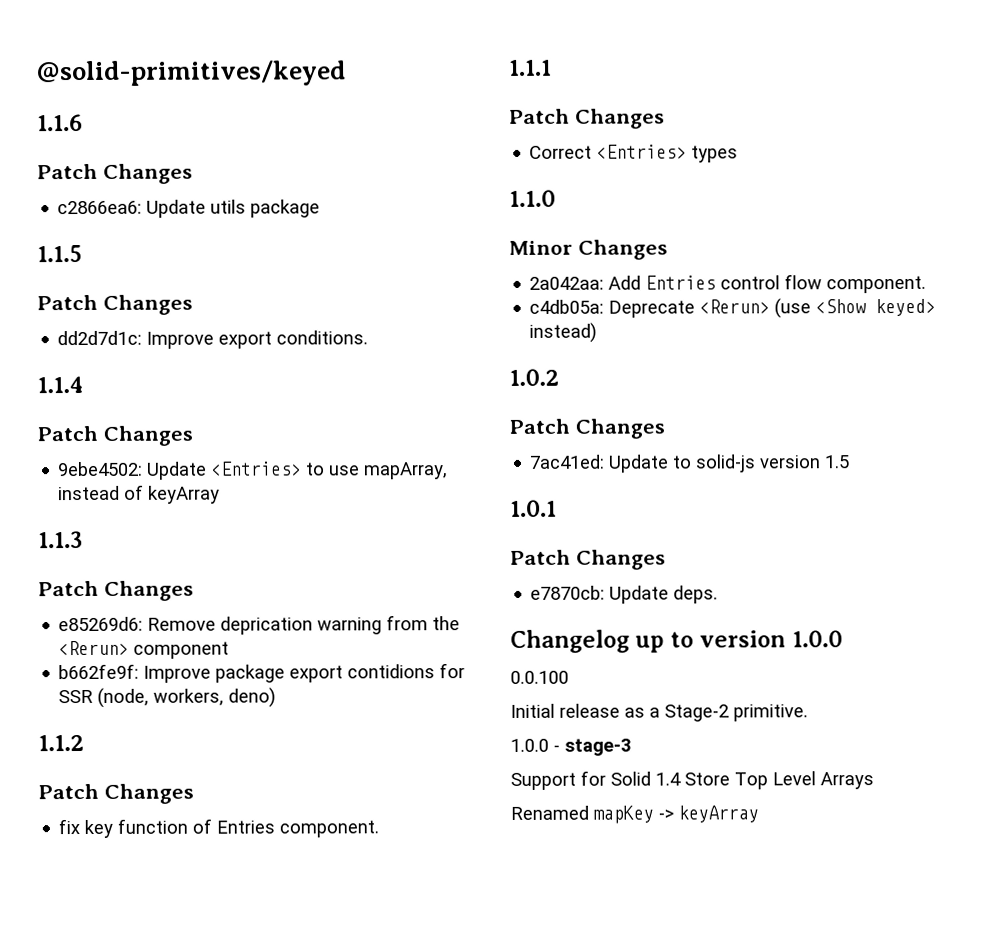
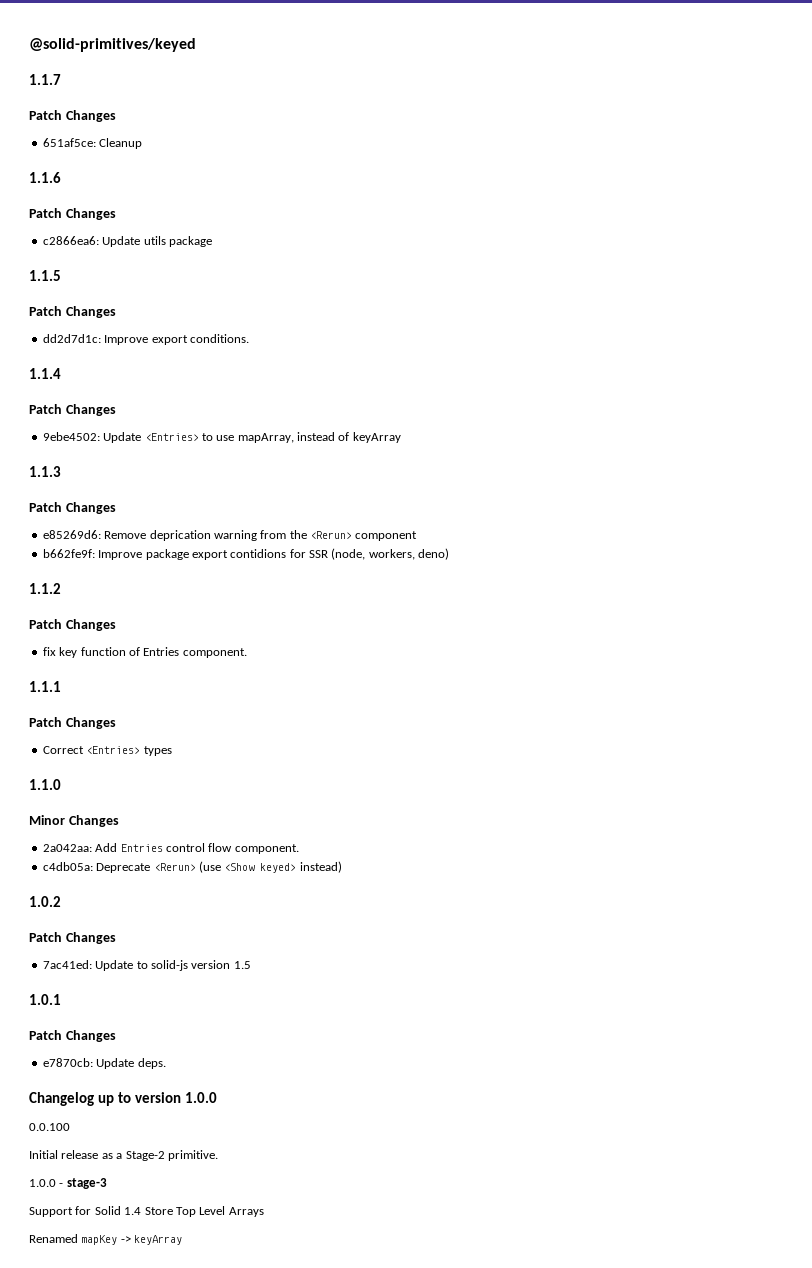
+ 1.1.7
+ Patch Changes
+ 651af5ce: Cleanup

